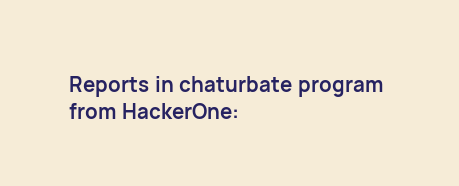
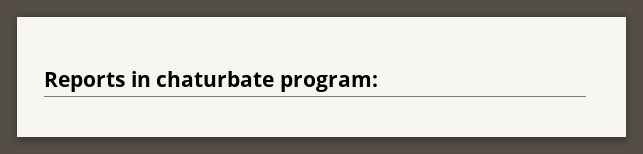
- Reports in chaturbate program from HackerOne:
+ Reports in chaturbate program:

